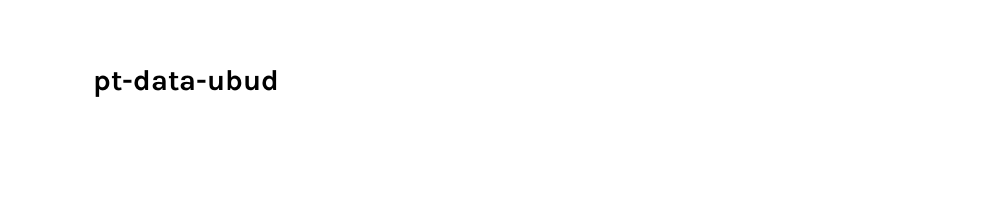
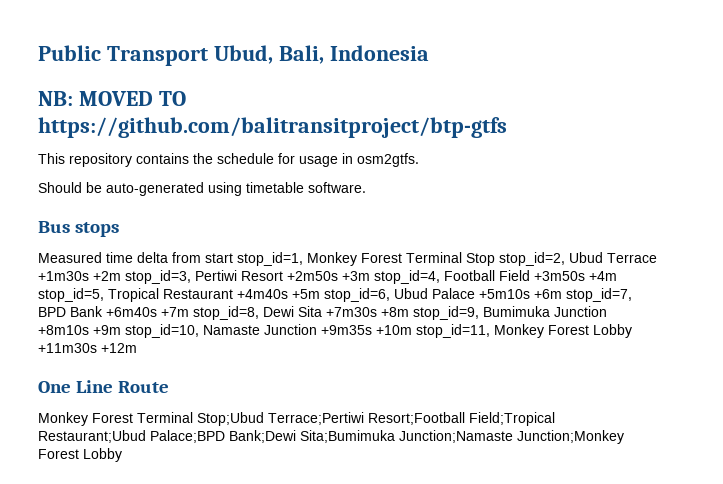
- pt-data-ubud
+ Public Transport Ubud, Bali, Indonesia
+ NB: MOVED TO https://github.com/balitransitproject/btp-gtfs
+ This repository contains the schedule for usage in osm2gtfs.
+ Should be auto-generated using timetable software.
+ Bus stops
+ Measured time delta from start stop_id=1, Monkey Forest Terminal Stop stop_id=2, Ubud Terrace +1m30s +2m stop_id=3, Pertiwi Resort +2m50s +3m stop_id=4, Football Field +3m50s +4m stop_id=5, Tropical Restaurant +4m40s +5m stop_id=6, Ubud Palace +5m10s +6m stop_id=7, BPD Bank +6m40s +7m stop_id=8, Dewi Sita +7m30s +8m stop_id=9, Bumimuka Junction +8m10s +9m stop_id=10, Namaste Junction +9m35s +10m stop_id=11, Monkey Forest Lobby +11m30s +12m
+ One Line Route
+ Monkey Forest Terminal Stop;Ubud Terrace;Pertiwi Resort;Football Field;Tropical Restaurant;Ubud Palace;BPD Bank;Dewi Sita;Bumimuka Junction;Namaste Junction;Monkey Forest Lobby

